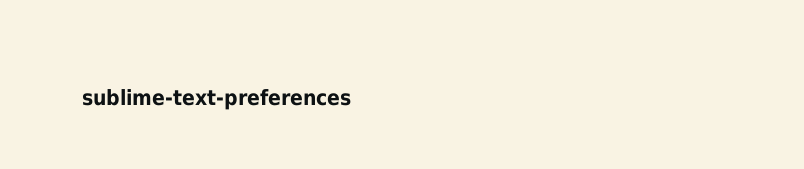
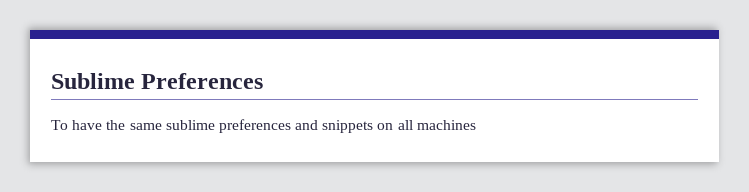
- sublime-text-preferences
+ Sublime Preferences
+ To have the same sublime preferences and snippets on all machines

